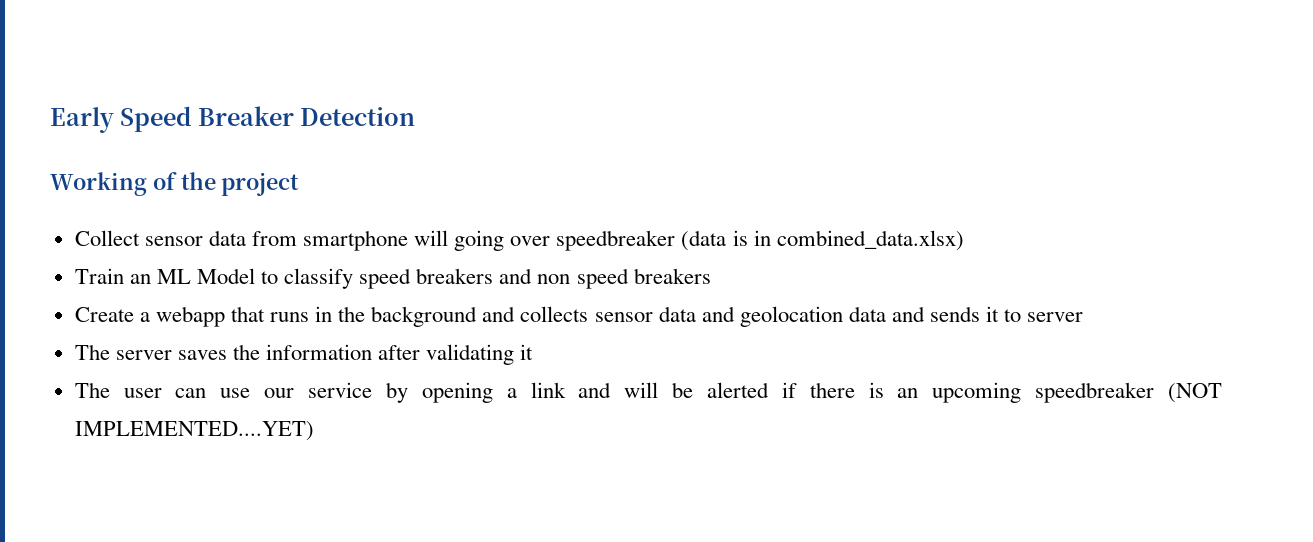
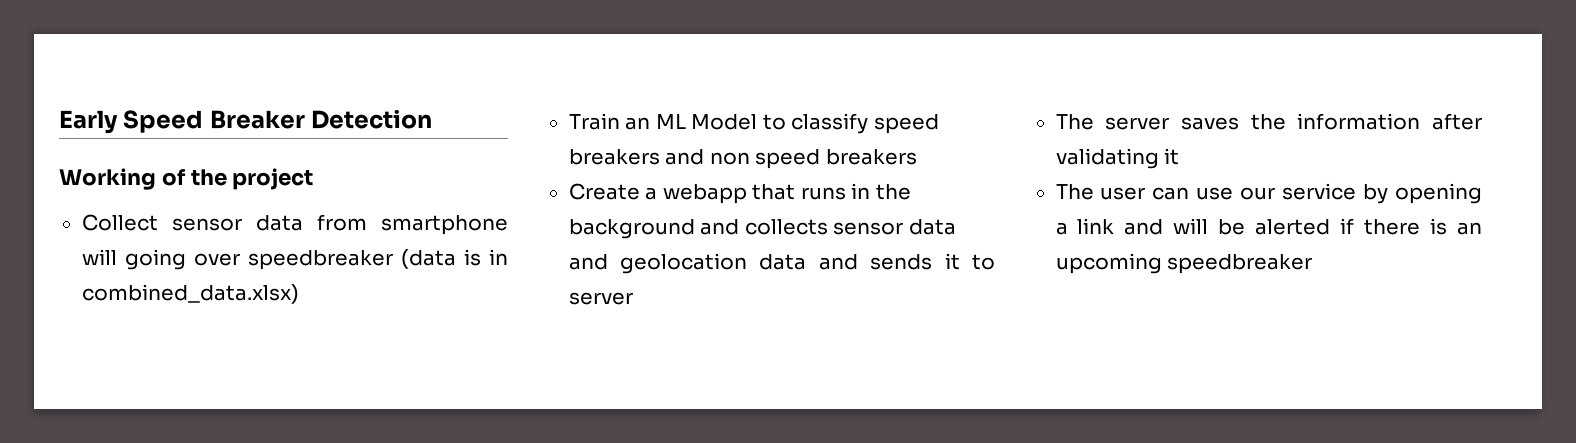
- The user can use our service by opening a link and will be alerted if there is an upcoming speedbreaker (NOT IMPLEMENTED....YET)
+ The user can use our service by opening a link and will be alerted if there is an upcoming speedbreaker

